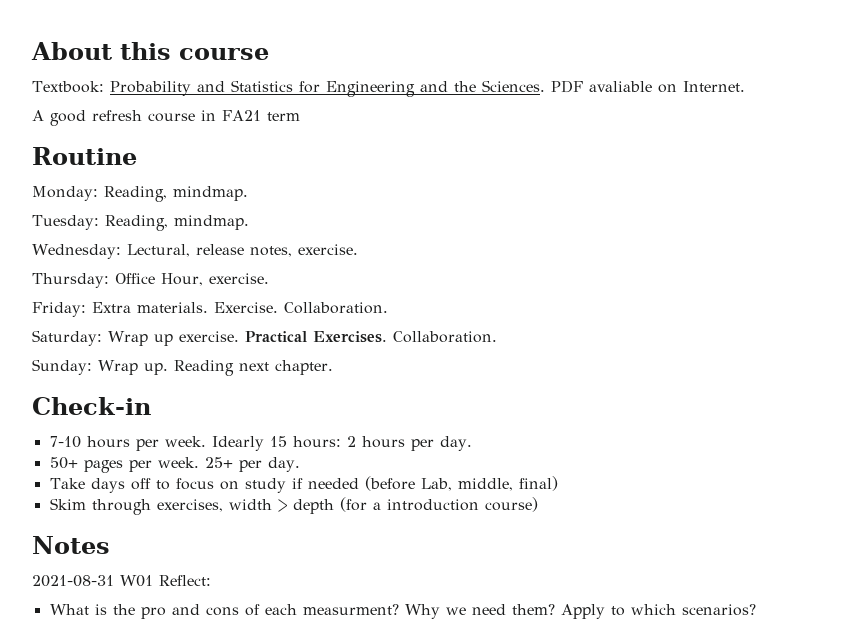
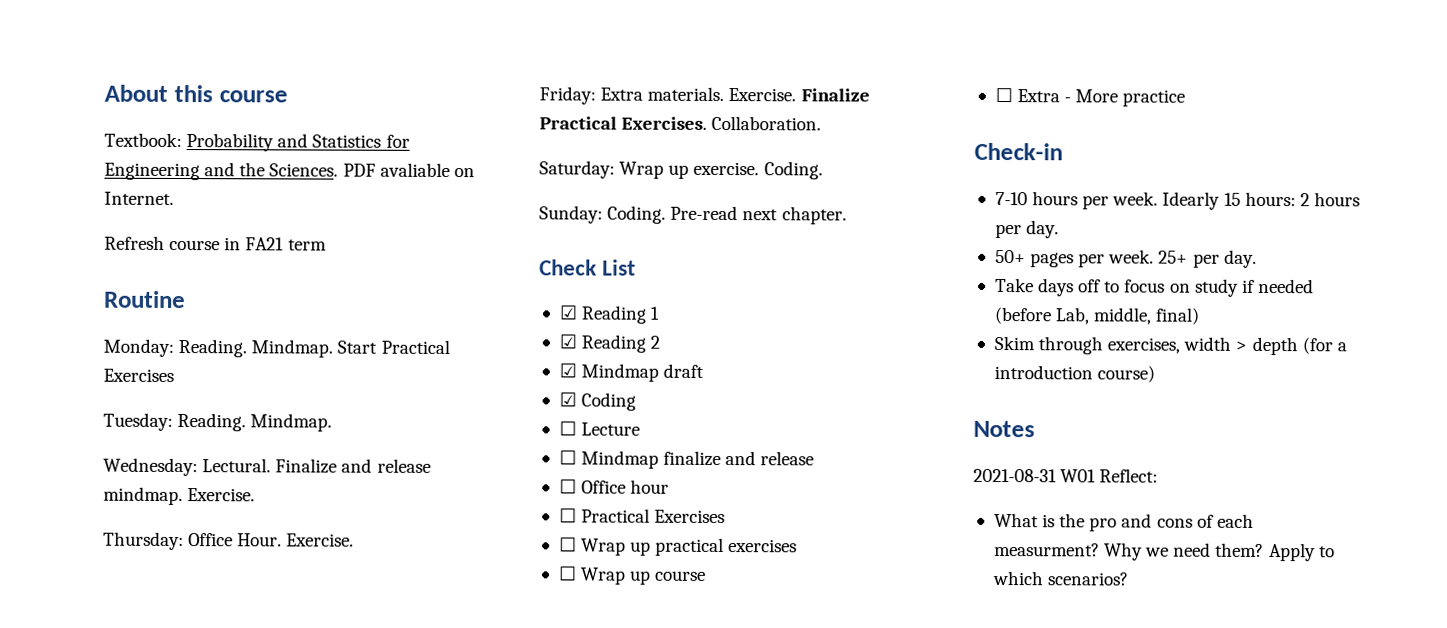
- A good refresh course in FA21 term
+ Refresh course in FA21 term
- Monday: Reading, mindmap.
+ Monday: Reading. Mindmap. Start Practical Exercises
- Tuesday: Reading, mindmap.
+ Tuesday: Reading. Mindmap.
- Wednesday: Lectural, release notes, exercise.
+ Wednesday: Lectural. Finalize and release mindmap. Exercise.
- Thursday: Office Hour, exercise.
+ Thursday: Office Hour. Exercise.
+ Finalize Practical Exercises.
- Saturday: Wrap up exercise. Practical Exercises. Collaboration.
- Sunday: Wrap up. Reading next chapter.
+ Saturday: Wrap up exercise. Coding.
+ Sunday: Coding. Pre-read next chapter.
+ Check List
+ ☑ Reading 1
+ ☑ Reading 2
+ ☑ Mindmap draft
+ ☑ Coding
+ ☐ Lecture
+ ☐ Mindmap finalize and release
+ ☐ Office hour
+ ☐ Practical Exercises
+ ☐ Wrap up practical exercises
+ ☐ Wrap up course
+ ☐ Extra - More practice

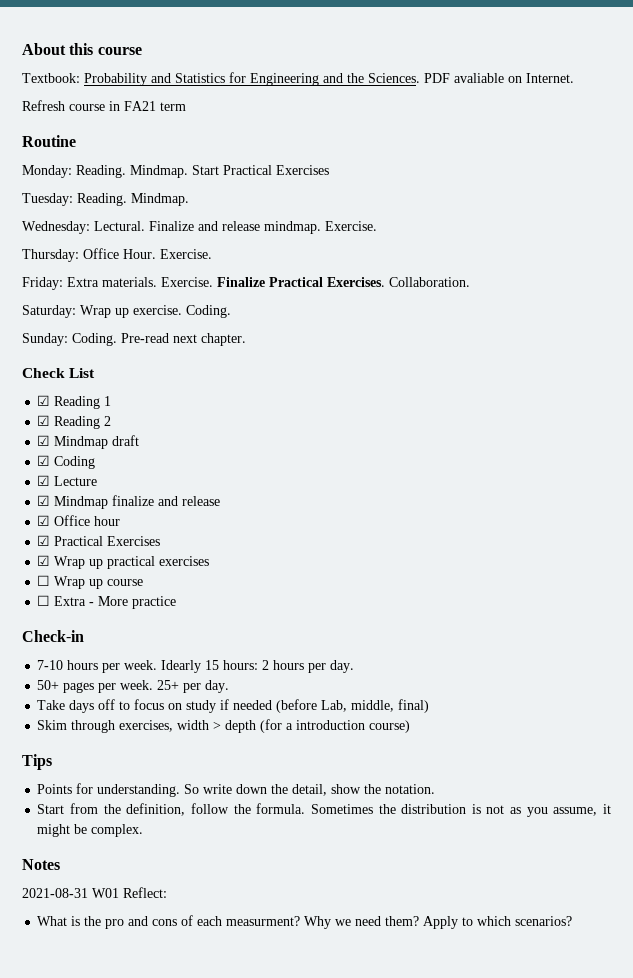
- ☐ Lecture
+ ☑ Lecture
- ☐ Mindmap finalize and release
+ ☑ Mindmap finalize and release
- ☐ Office hour
+ ☑ Office hour
- ☐ Practical Exercises
- ☐ Wrap up practical exercises
+ ☑ Practical Exercises
+ ☑ Wrap up practical exercises
+ Tips
+ Points for understanding. So write down the detail, show the notation.
+ Start from the definition, follow the formula. Sometimes the distribution is not as you assume, it might be complex.

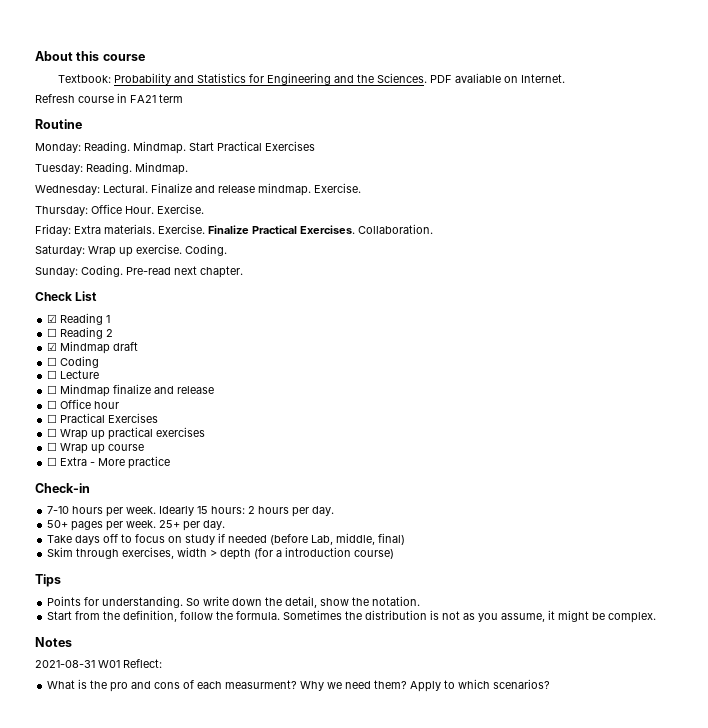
- ☑ Reading 2
+ ☐ Reading 2
- ☑ Coding
+ ☐ Coding
- ☑ Lecture
+ ☐ Lecture
- ☑ Mindmap finalize and release
+ ☐ Mindmap finalize and release
- ☑ Office hour
+ ☐ Office hour
- ☑ Practical Exercises
- ☑ Wrap up practical exercises
+ ☐ Practical Exercises
+ ☐ Wrap up practical exercises

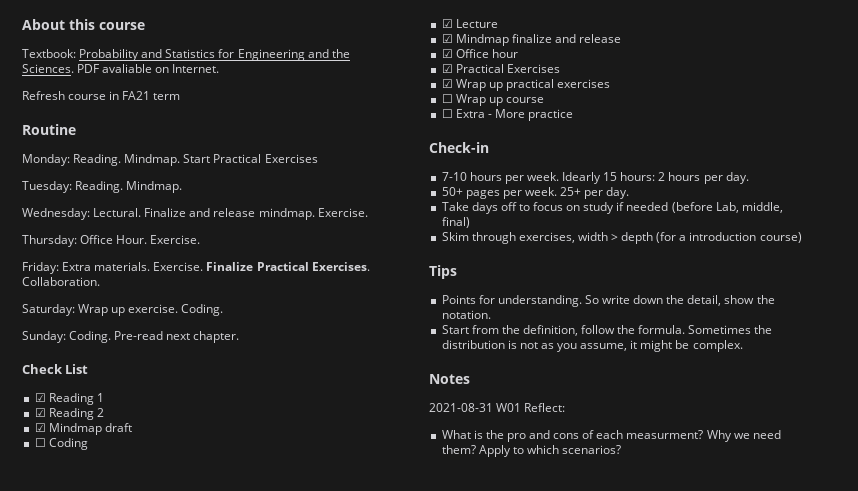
- ☐ Reading 2
+ ☑ Reading 2
- ☐ Lecture
+ ☑ Lecture
- ☐ Mindmap finalize and release
+ ☑ Mindmap finalize and release
- ☐ Office hour
+ ☑ Office hour
- ☐ Practical Exercises
- ☐ Wrap up practical exercises
+ ☑ Practical Exercises
+ ☑ Wrap up practical exercises

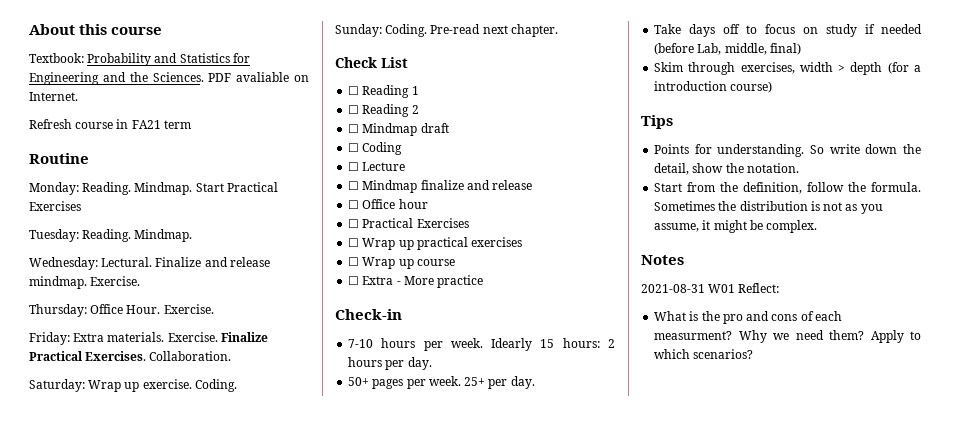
- ☑ Reading 1
+ ☐ Reading 1
- ☑ Reading 2
+ ☐ Reading 2
- ☑ Mindmap draft
+ ☐ Mindmap draft
- ☑ Lecture
+ ☐ Lecture
- ☑ Mindmap finalize and release
+ ☐ Mindmap finalize and release
- ☑ Office hour
+ ☐ Office hour
- ☑ Practical Exercises
- ☑ Wrap up practical exercises
+ ☐ Practical Exercises
+ ☐ Wrap up practical exercises

